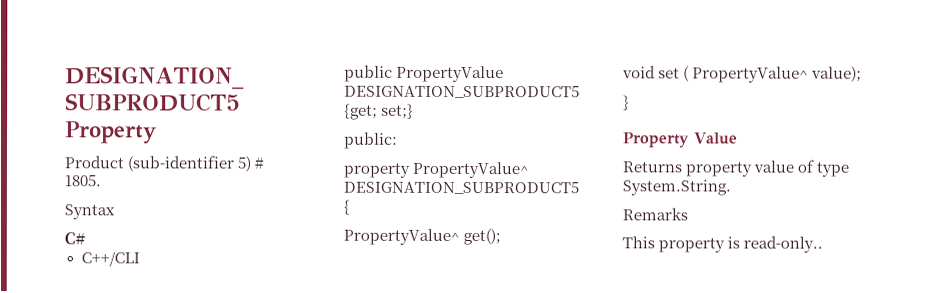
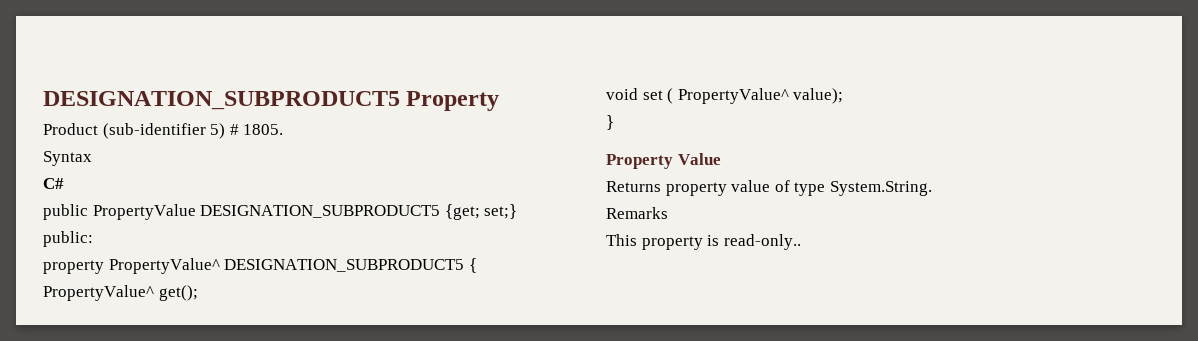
- C++/CLI

